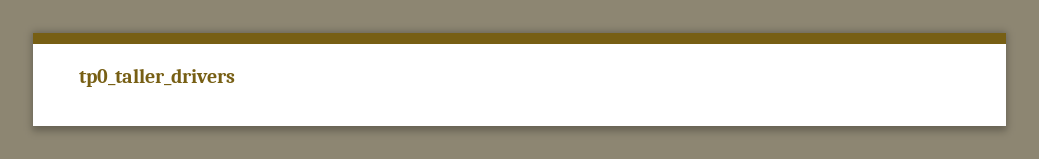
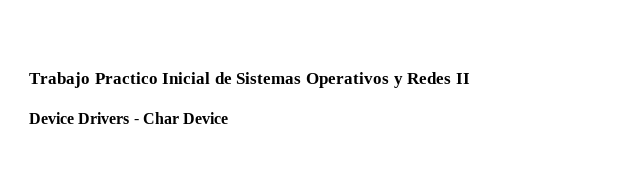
- tp0_taller_drivers
+ Trabajo Practico Inicial de Sistemas Operativos y Redes II
+ Device Drivers - Char Device

